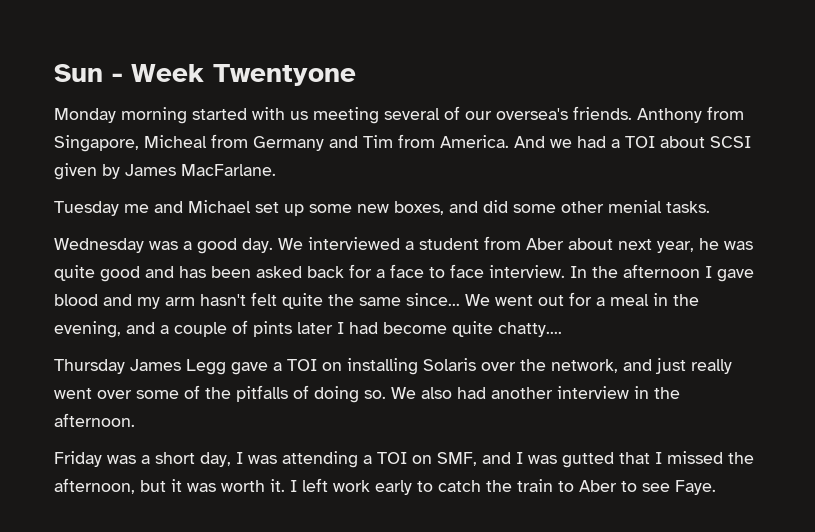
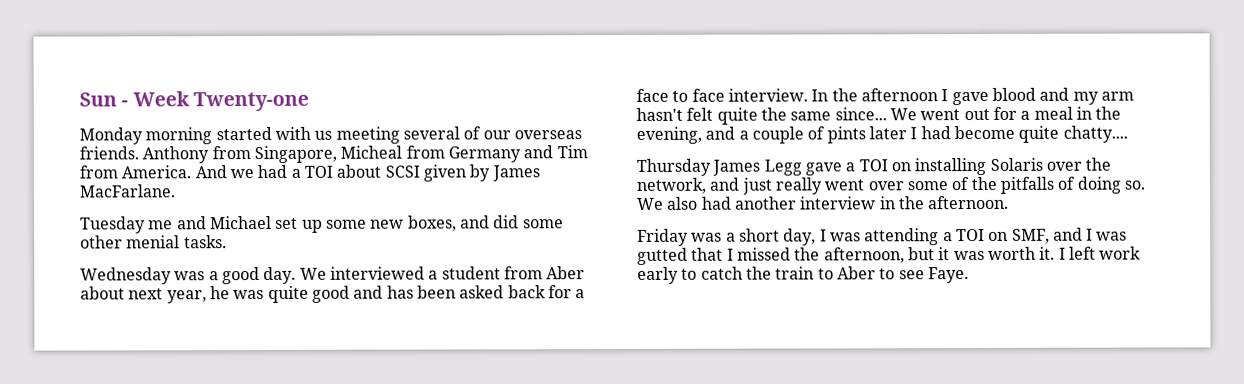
- Sun - Week Twentyone
+ Sun - Week Twenty-one
- Monday morning started with us meeting several of our oversea's friends.
+ Monday morning started with us meeting several of our overseas friends.

